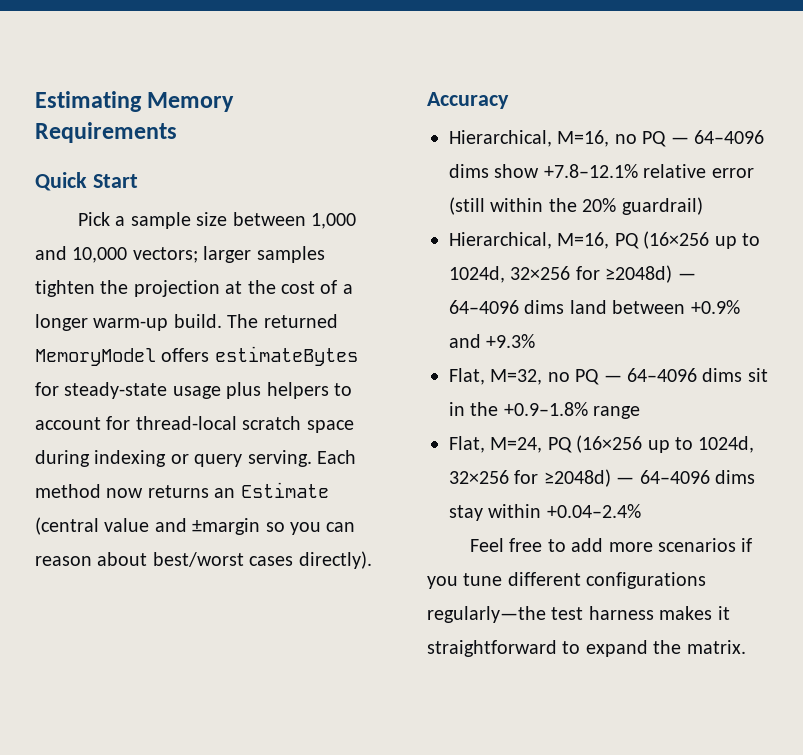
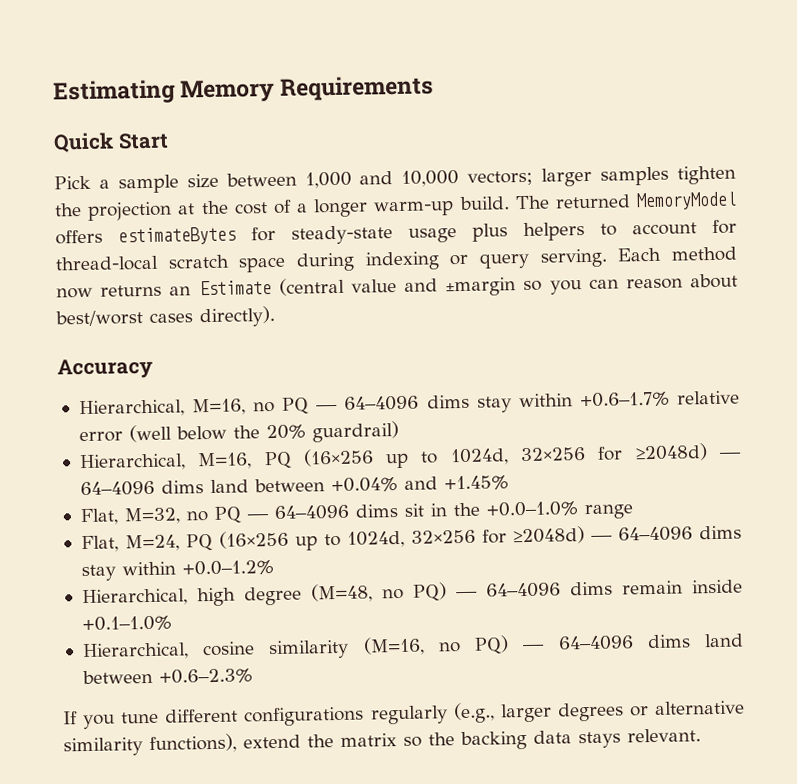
- Hierarchical, M=16, no PQ — 64–4096 dims show +7.8–12.1% relative error (still within the 20% guardrail)
+ Hierarchical, M=16, no PQ — 64–4096 dims stay within +0.6–1.7% relative error (well below the 20% guardrail)
- Hierarchical, M=16, PQ (16×256 up to 1024d, 32×256 for ≥2048d) — 64–4096 dims land between +0.9% and +9.3%
+ Hierarchical, M=16, PQ (16×256 up to 1024d, 32×256 for ≥2048d) — 64–4096 dims land between +0.04% and +1.45%
- Flat, M=32, no PQ — 64–4096 dims sit in the +0.9–1.8% range
+ Flat, M=32, no PQ — 64–4096 dims sit in the +0.0–1.0% range
- Flat, M=24, PQ (16×256 up to 1024d, 32×256 for ≥2048d) — 64–4096 dims stay within +0.04–2.4%
- Feel free to add more scenarios if you tune different configurations regularly—the test harness makes it straightforward to expand the matrix.
+ Flat, M=24, PQ (16×256 up to 1024d, 32×256 for ≥2048d) — 64–4096 dims stay within +0.0–1.2%
+ Hierarchical, high degree (M=48, no PQ) — 64–4096 dims remain inside +0.1–1.0%
+ Hierarchical, cosine similarity (M=16, no PQ) — 64–4096 dims land between +0.6–2.3%
+ If you tune different configurations regularly (e.g., larger degrees or alternative similarity functions), extend the matrix so the backing data stays relevant.

